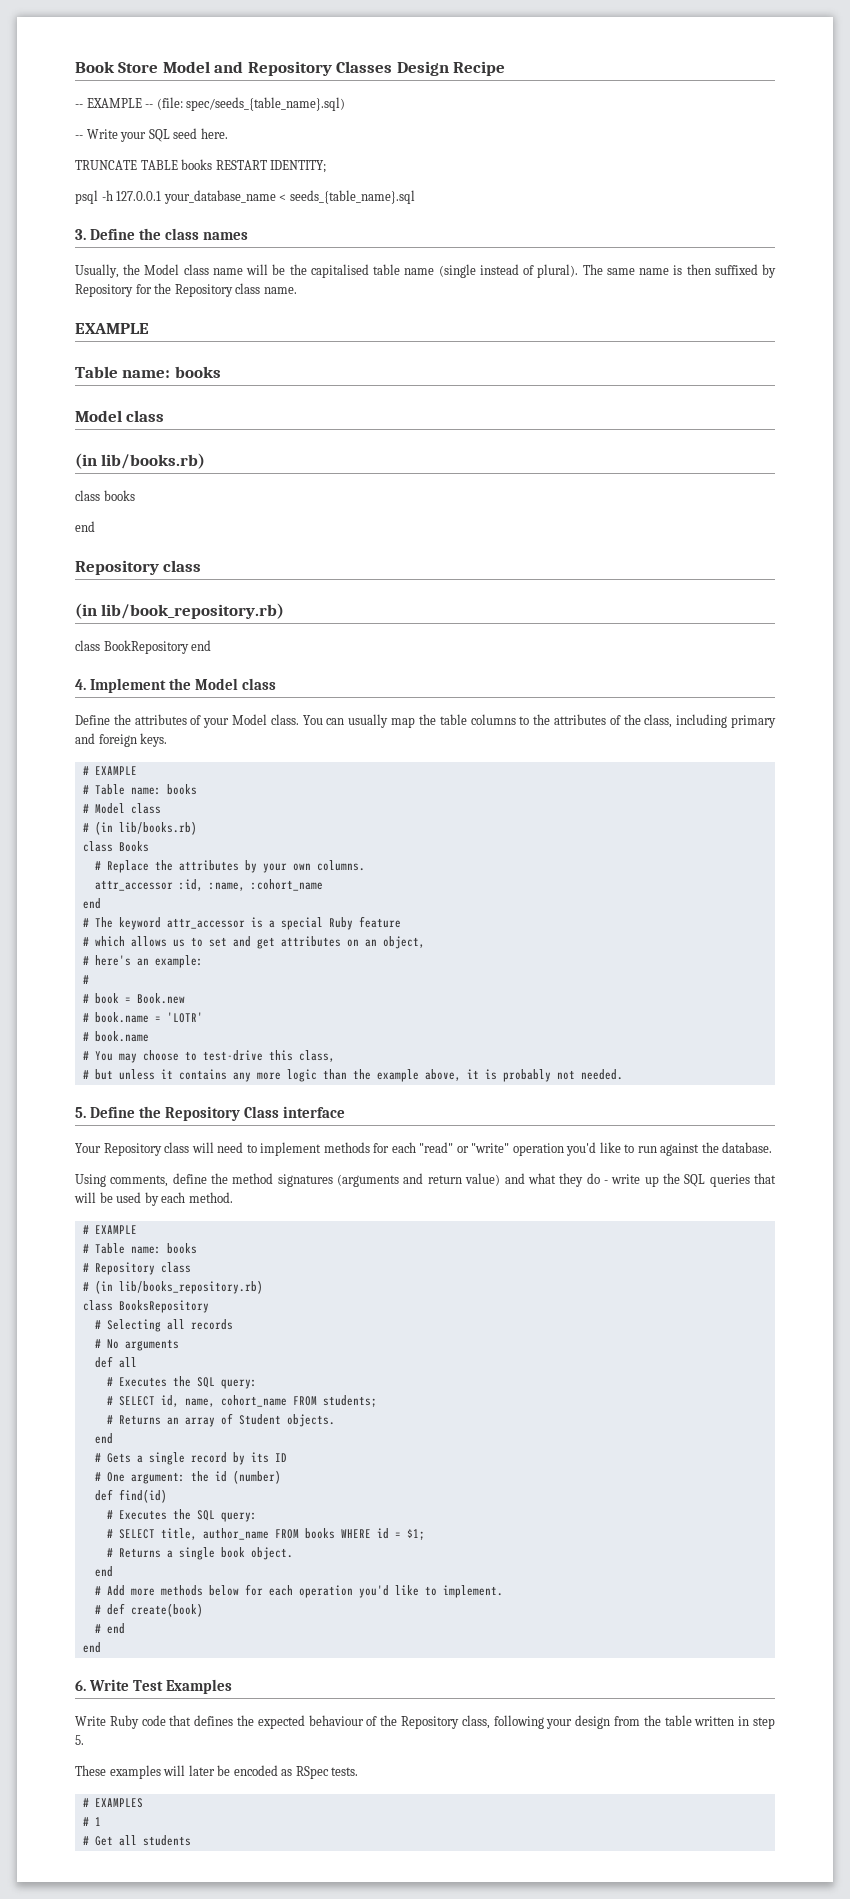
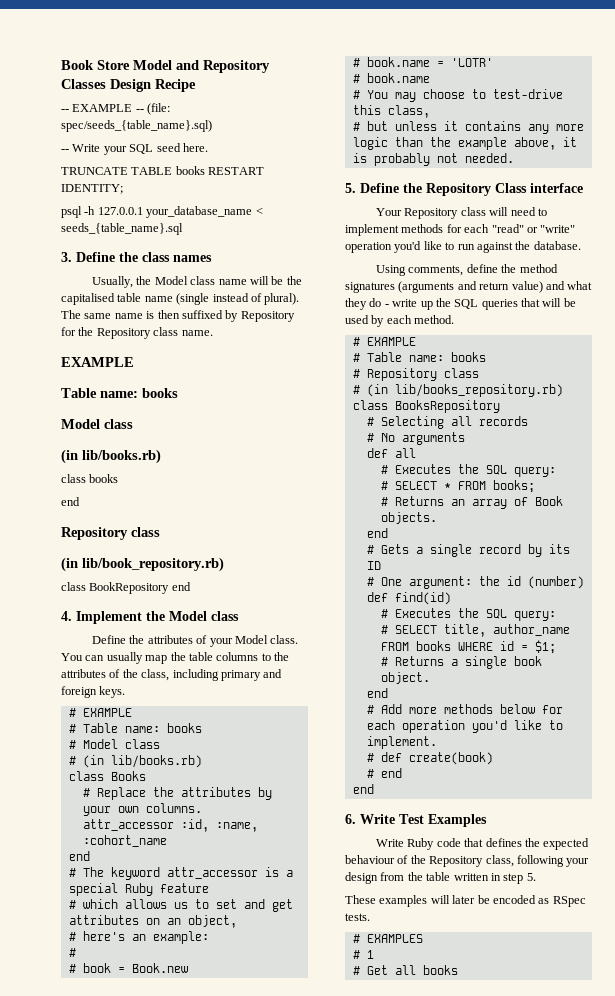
- # SELECT id, name, cohort_name FROM students;
+ # SELECT * FROM books;
- # Returns an array of Student objects.
+ # Returns an array of Book objects.
- # Get all students
+ # Get all books

